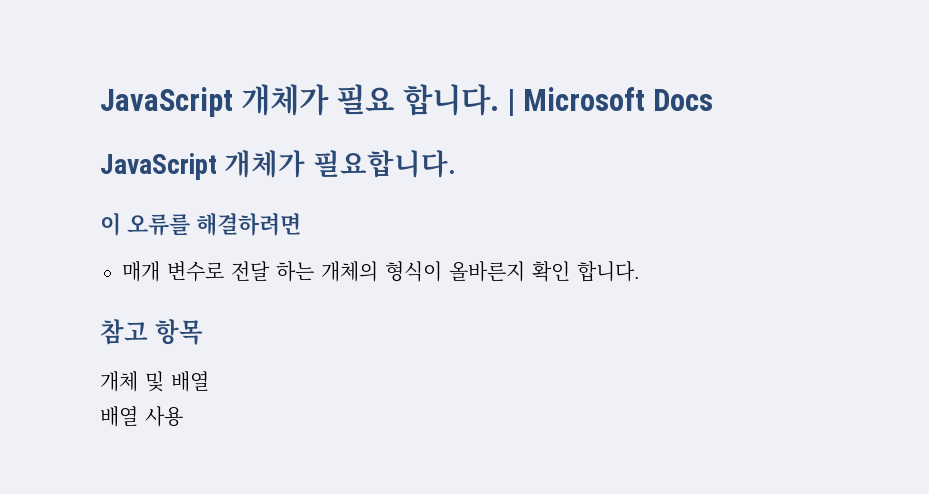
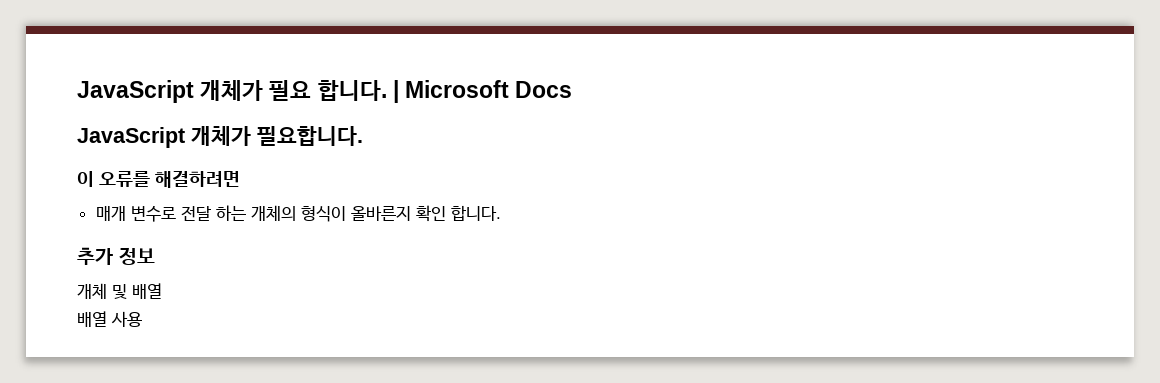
- 참고 항목
+ 추가 정보

